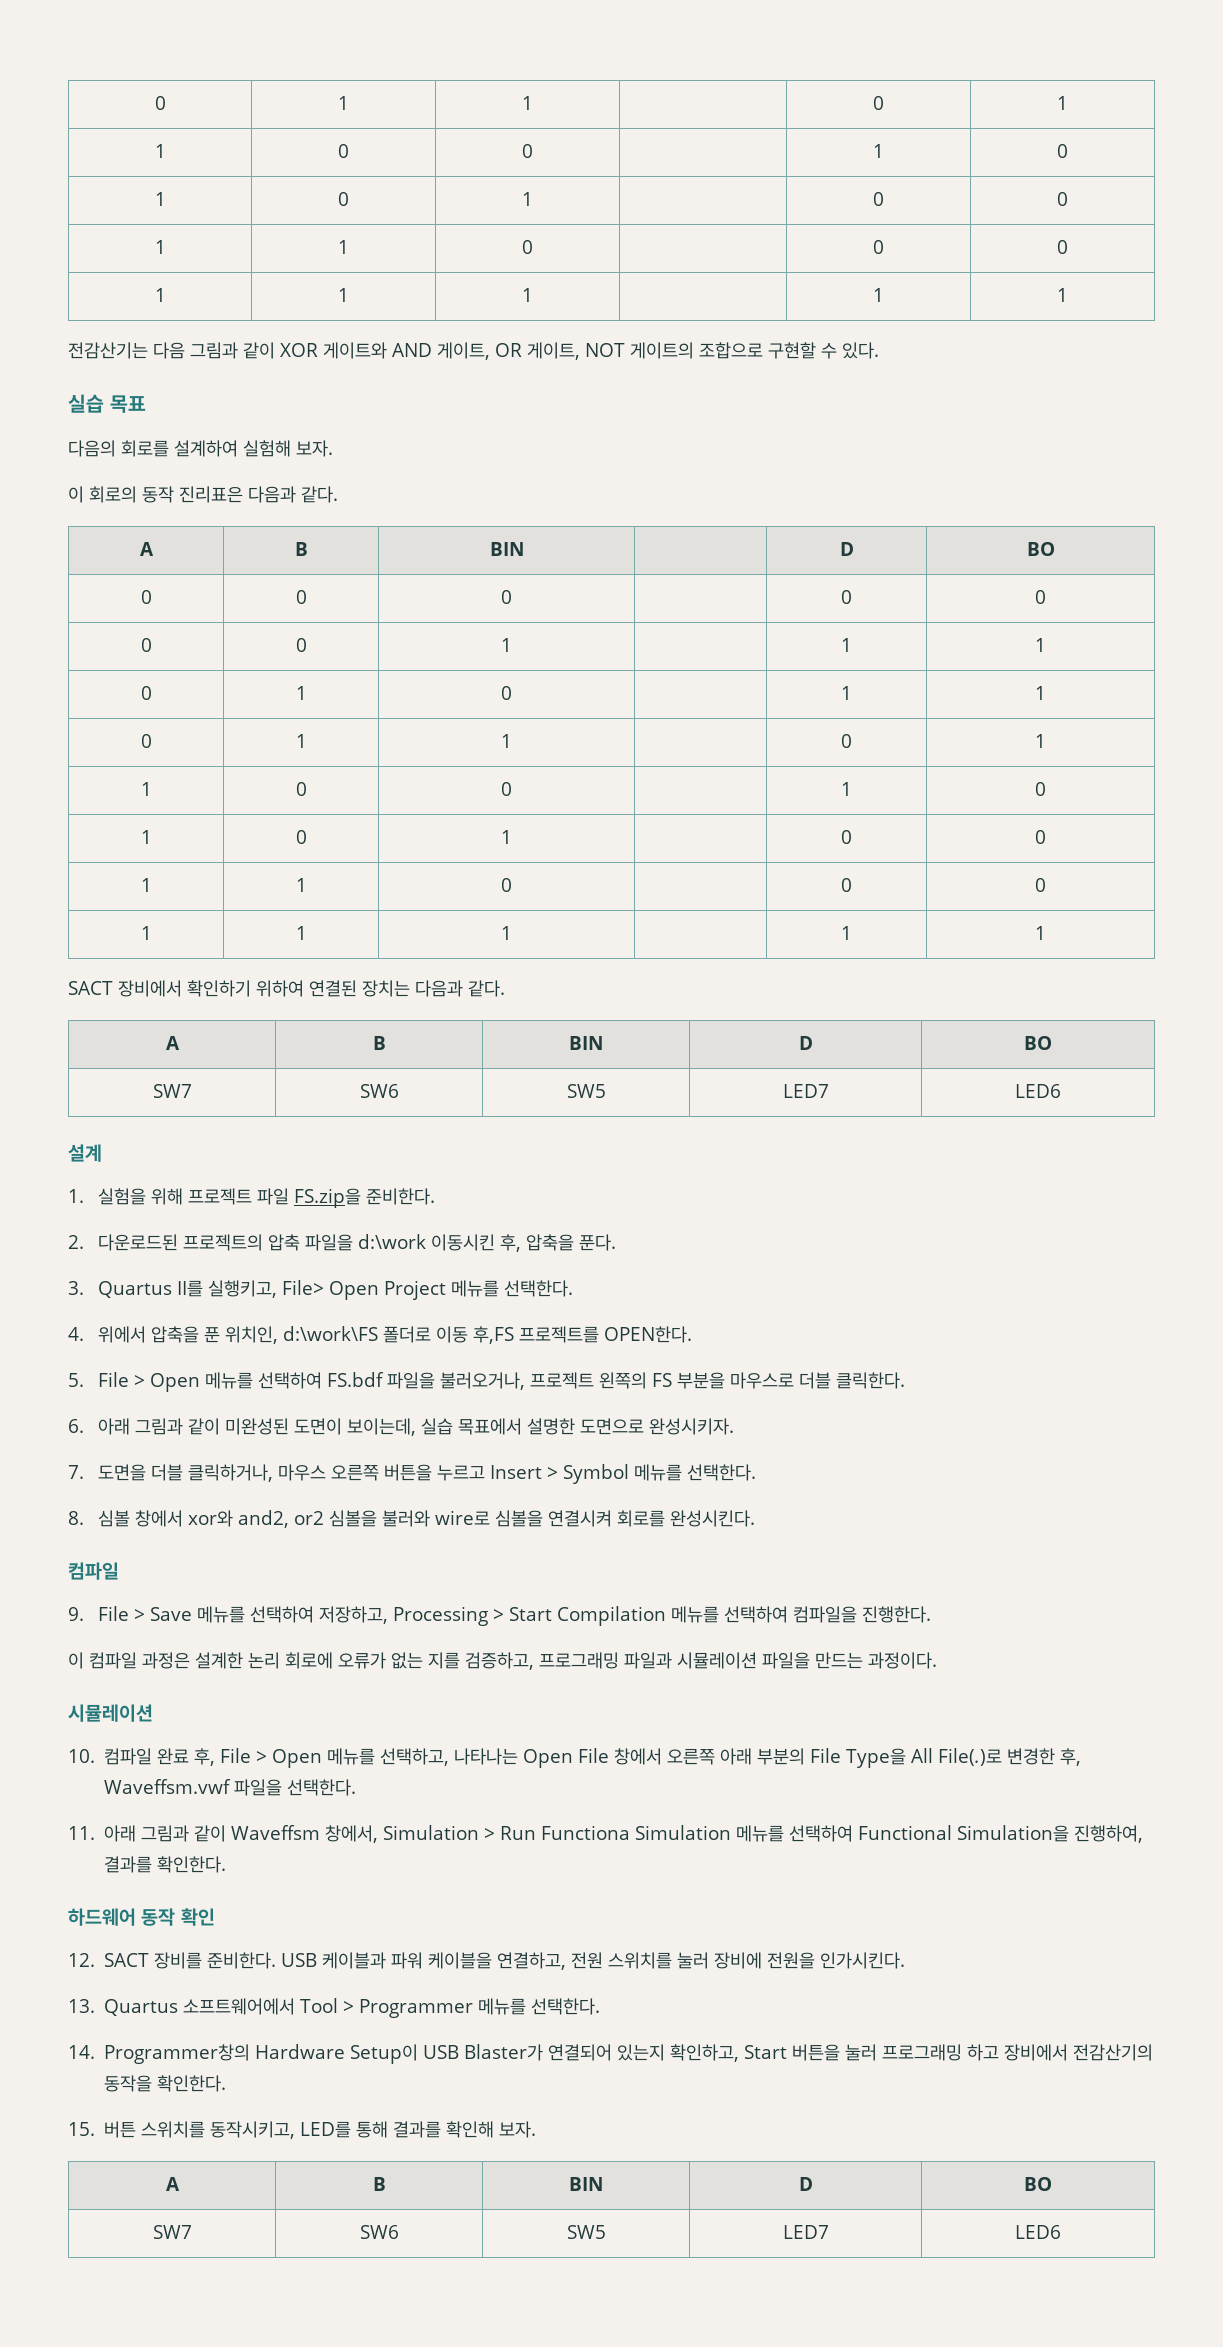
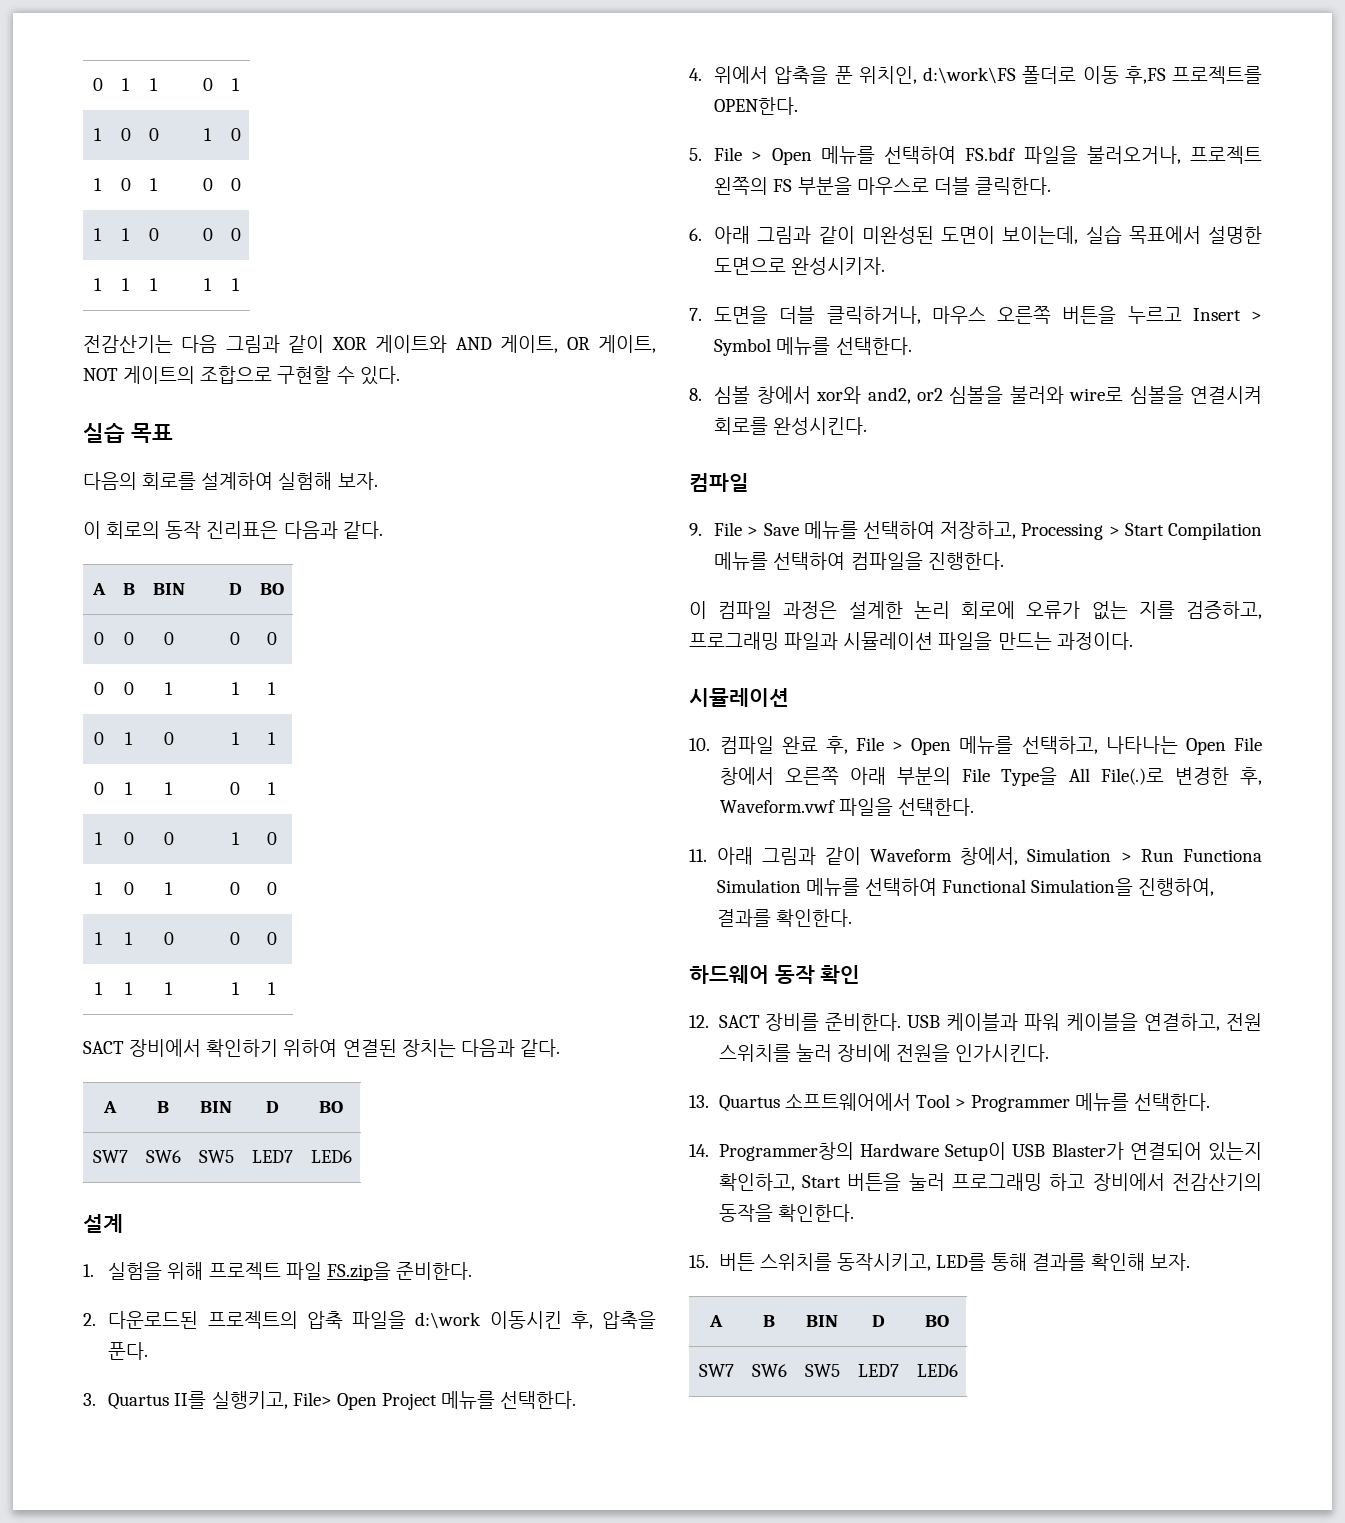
- 10. 컴파일 완료 후, File > Open 메뉴를 선택하고, 나타나는 Open File 창에서 오른쪽 아래 부분의 File Type을 All File(.)로 변경한 후, Waveffsm.vwf 파일을 선택한다.
+ 10. 컴파일 완료 후, File > Open 메뉴를 선택하고, 나타나는 Open File 창에서 오른쪽 아래 부분의 File Type을 All File(.)로 변경한 후, Waveform.vwf 파일을 선택한다.
- 11. 아래 그림과 같이 Waveffsm 창에서, Simulation > Run Functiona Simulation 메뉴를 선택하여 Functional Simulation을 진행하여, 결과를 확인한다.
+ 11. 아래 그림과 같이 Waveform 창에서, Simulation > Run Functiona Simulation 메뉴를 선택하여 Functional Simulation을 진행하여, 결과를 확인한다.

